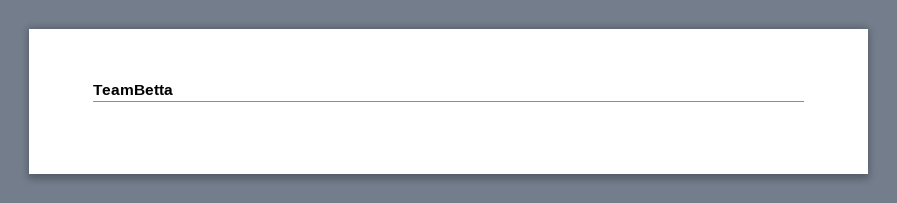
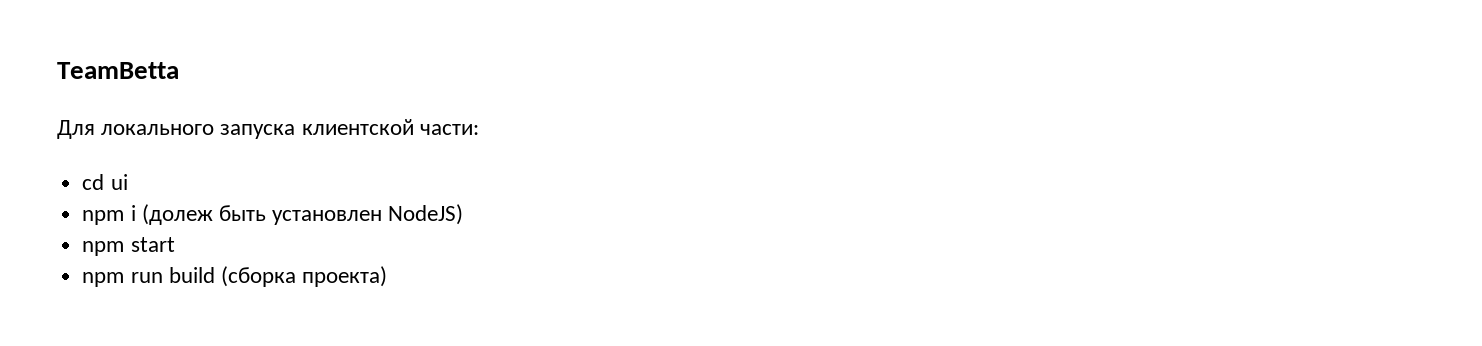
+ Для локального запуска клиентской части:
+ cd ui
+ npm i (долеж быть установлен NodeJS)
+ npm start
+ npm run build (сборка проекта)

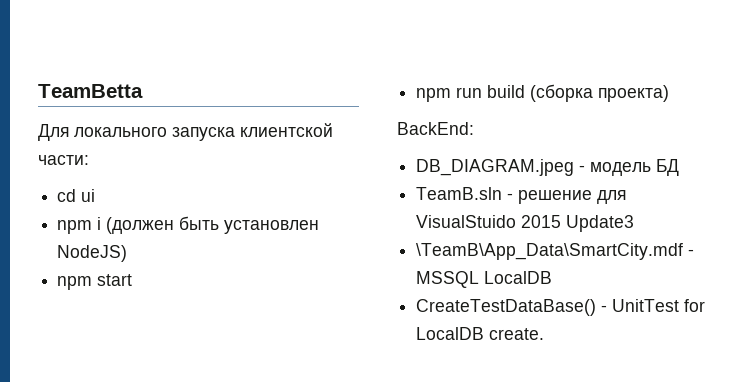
- npm i (долеж быть установлен NodeJS)
+ npm i (должен быть установлен NodeJS)
+ BackEnd:
+ DB_DIAGRAM.jpeg - модель БД
+ TeamB.sln - решение для VisualStuido 2015 Update3
+ \TeamB\App_Data\SmartCity.mdf - MSSQL LocalDB
+ CreateTestDataBase() - UnitTest for LocalDB create.

